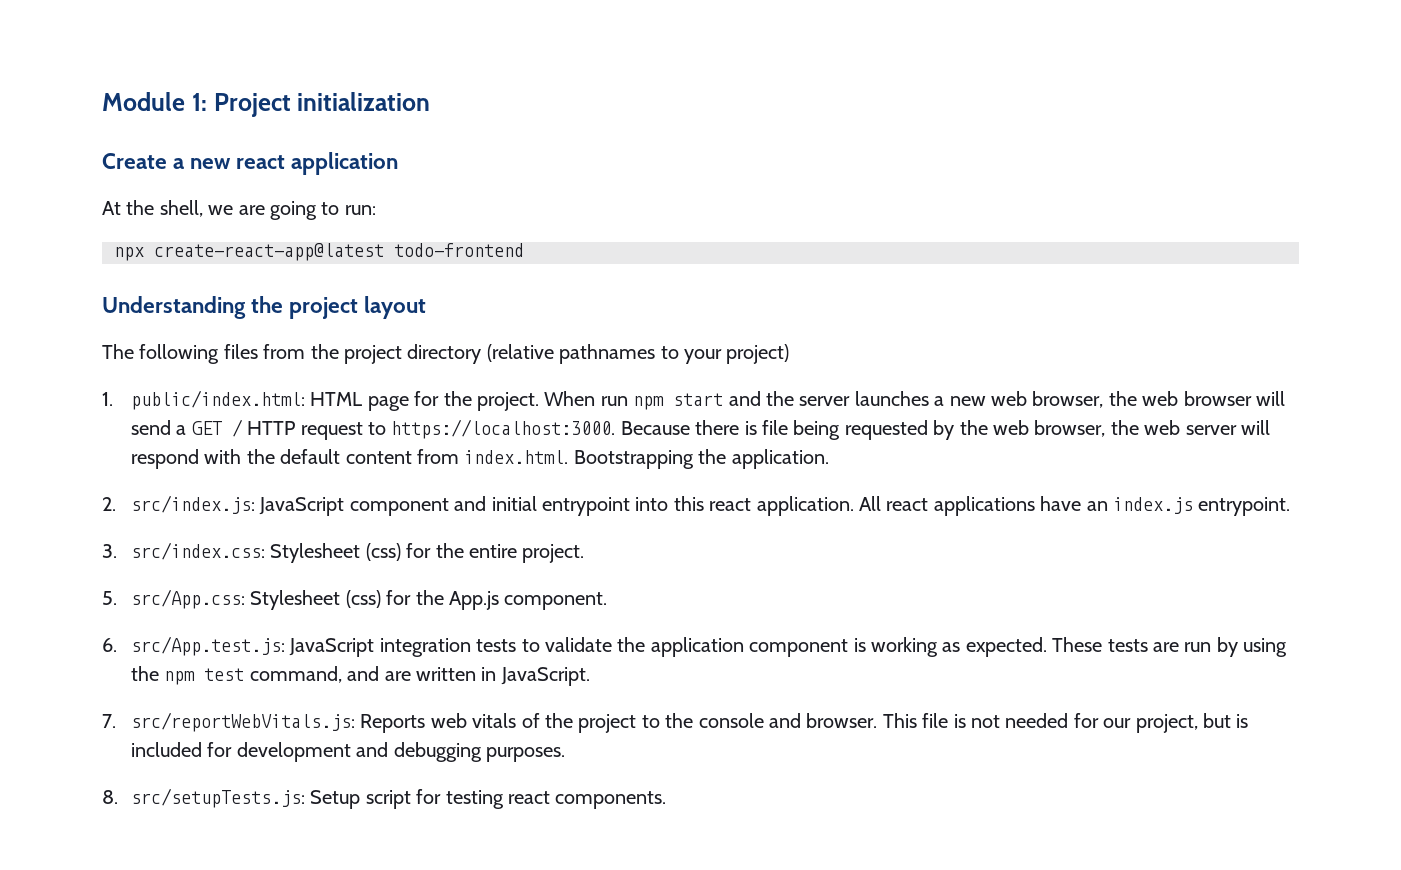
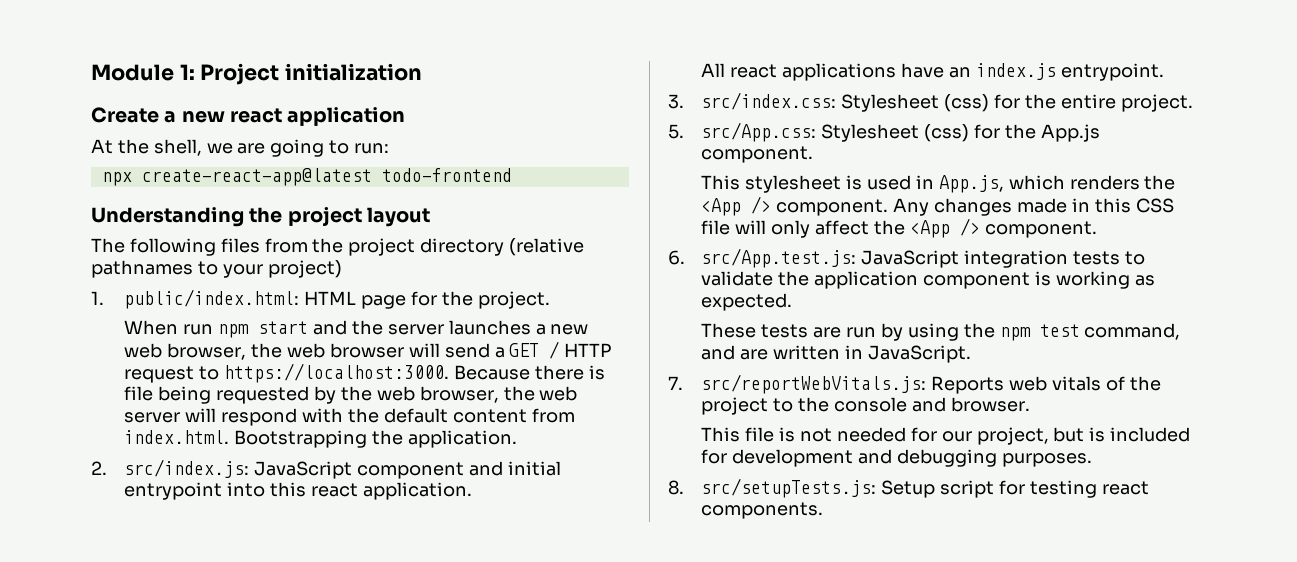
- 1. public/index.html: HTML page for the project. When run npm start and the server launches a new web browser, the web browser will send a GET / HTTP request to https://localhost:3000.
+ 1. public/index.html: HTML page for the project.
+ When run npm start and the server launches a new web browser, the web browser will send a GET / HTTP request to https://localhost:3000.
- 2. src/index.js: JavaScript component and initial entrypoint into this react application. All react applications have an index.js entrypoint.
+ 2. src/index.js: JavaScript component and initial entrypoint into this react application.
+ All react applications have an index.js entrypoint.
+ This stylesheet is used in App.js, which renders the <App /> component. Any changes made in this CSS file will only affect the <App /> component.
- 6. src/App.test.js: JavaScript integration tests to validate the application component is working as expected. These tests are run by using the npm test command, and are written in JavaScript.
+ 6. src/App.test.js: JavaScript integration tests to validate the application component is working as expected.
+ These tests are run by using the npm test command, and are written in JavaScript.
- 7. src/reportWebVitals.js: Reports web vitals of the project to the console and browser. This file is not needed for our project, but is included for development and debugging purposes.
+ 7. src/reportWebVitals.js: Reports web vitals of the project to the console and browser.
+ This file is not needed for our project, but is included for development and debugging purposes.

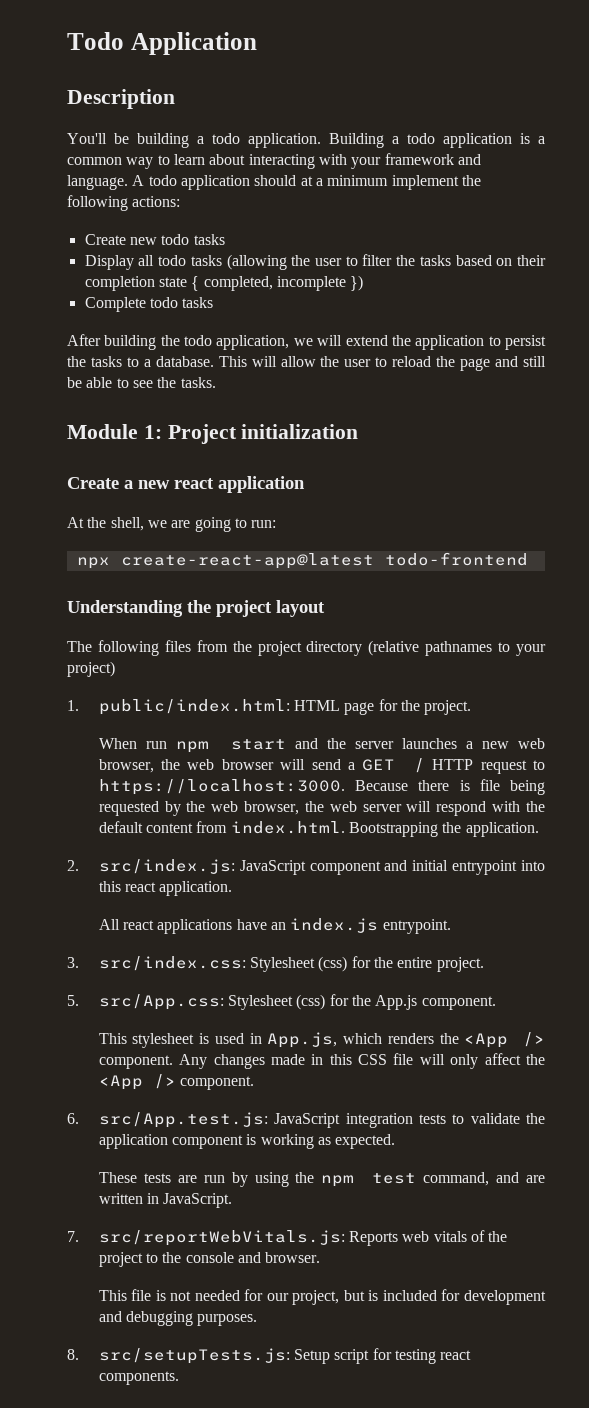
+ Todo Application
+ Description
+ You'll be building a todo application. Building a todo application is a common way to learn about interacting with your framework and language. A todo application should at a minimum implement the following actions:
+ Create new todo tasks
+ Display all todo tasks (allowing the user to filter the tasks based on their completion state { completed, incomplete })
+ Complete todo tasks
+ After building the todo application, we will extend the application to persist the tasks to a database. This will allow the user to reload the page and still be able to see the tasks.

